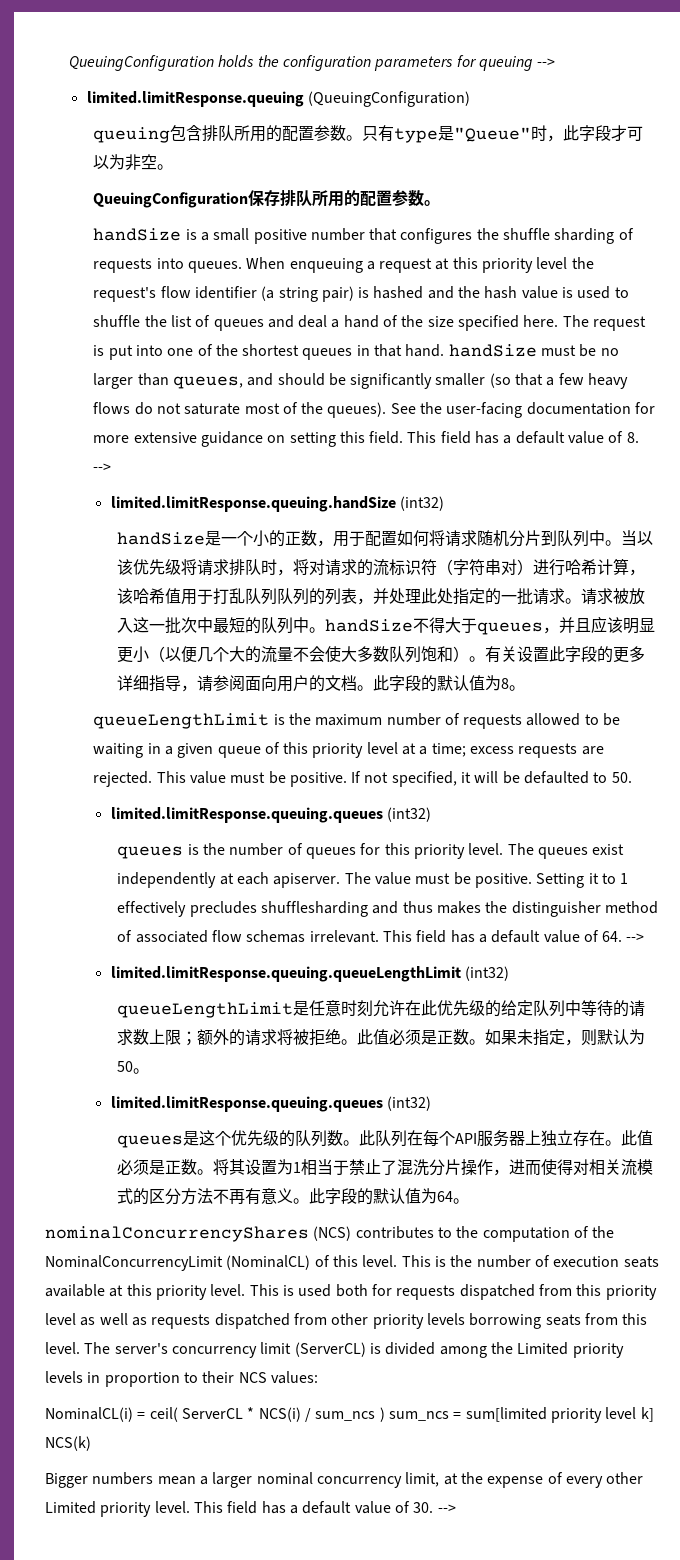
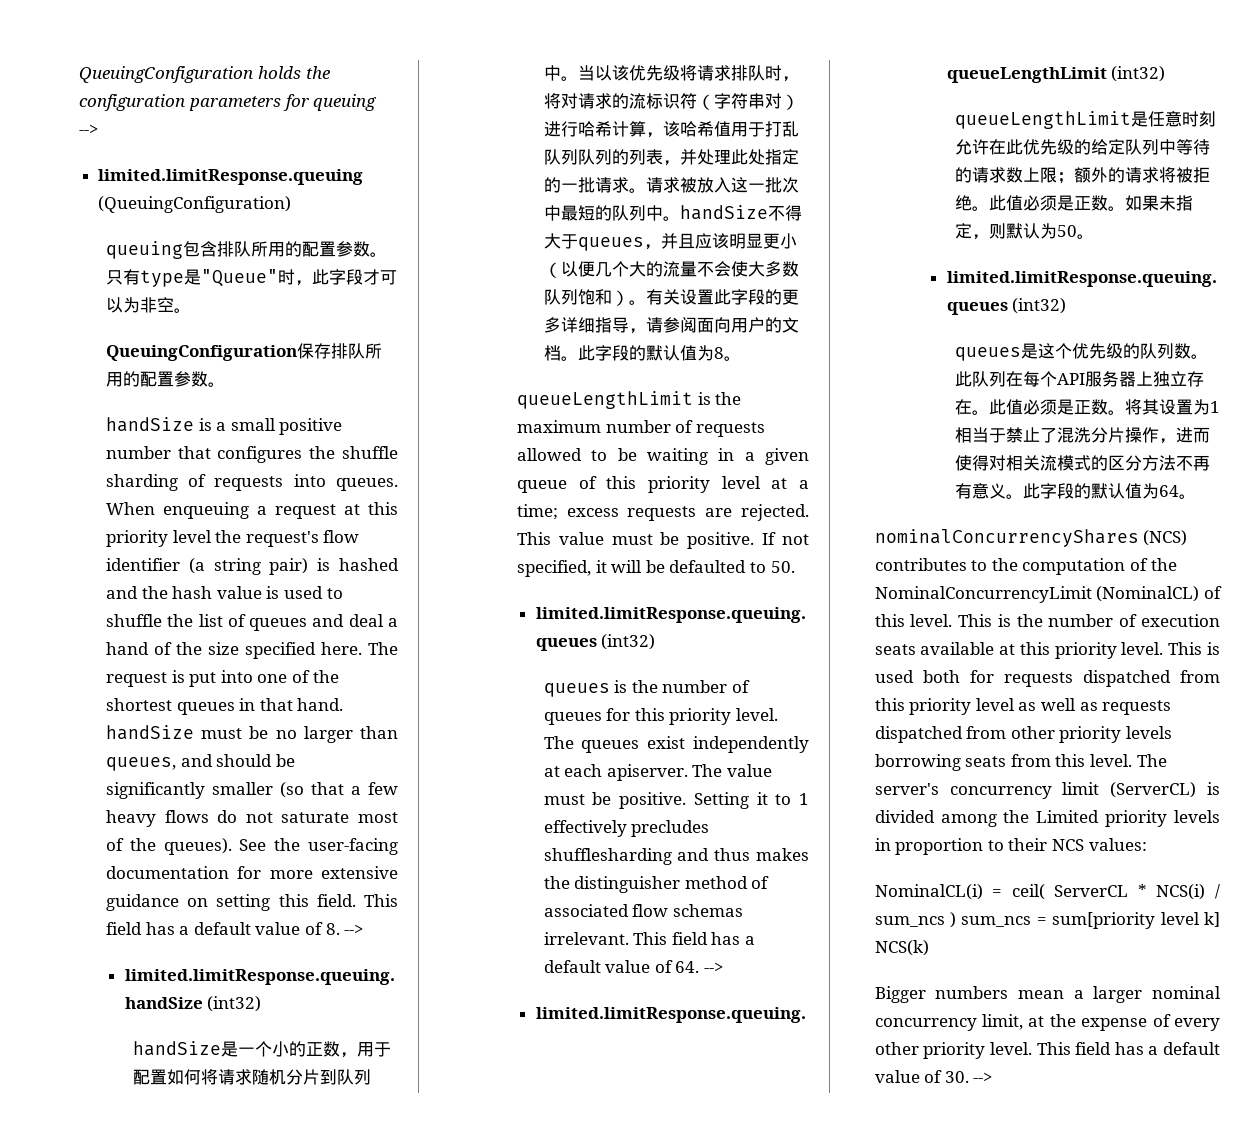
- NominalCL(i) = ceil( ServerCL * NCS(i) / sum_ncs ) sum_ncs = sum[limited priority level k] NCS(k)
+ NominalCL(i) = ceil( ServerCL * NCS(i) / sum_ncs ) sum_ncs = sum[priority level k] NCS(k)
- Bigger numbers mean a larger nominal concurrency limit, at the expense of every other Limited priority level.
+ Bigger numbers mean a larger nominal concurrency limit, at the expense of every other priority level.

